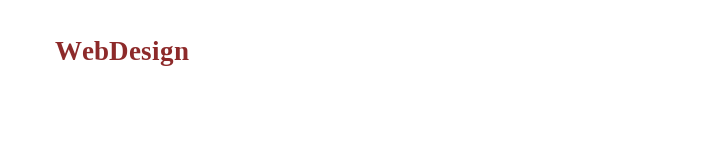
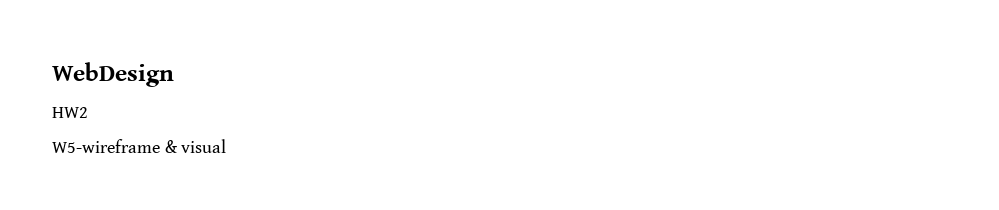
+ HW2
+ W5-wireframe & visual

